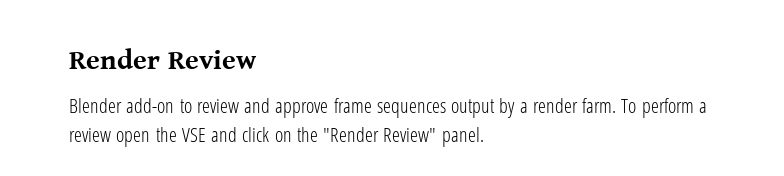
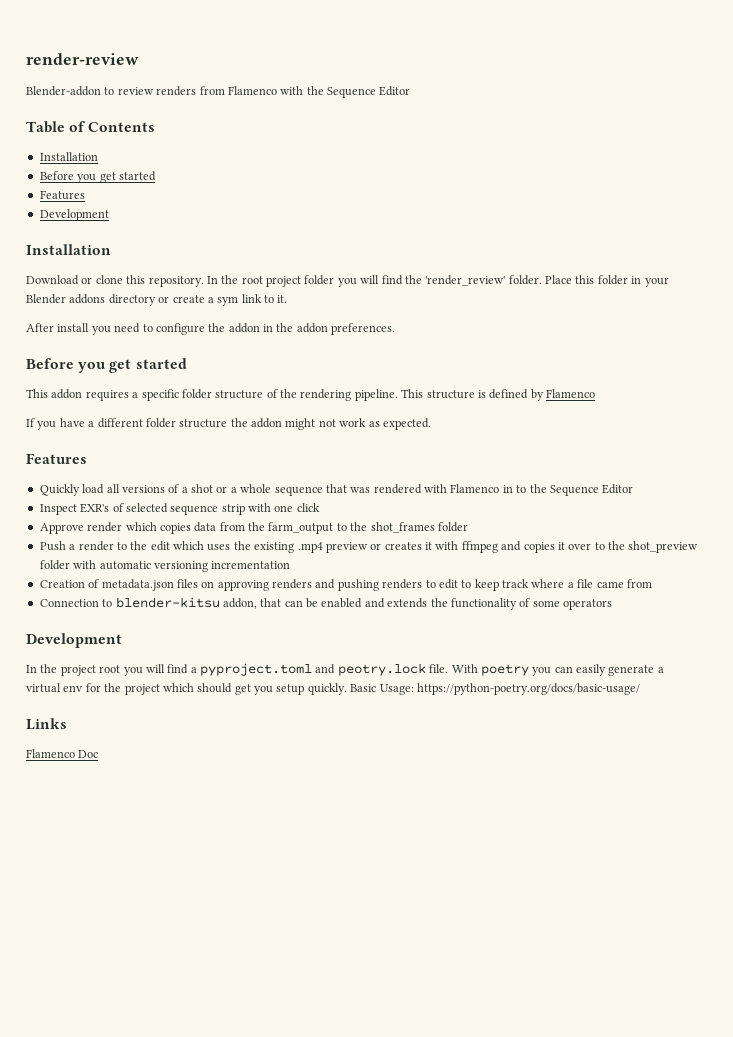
- Render Review
- Blender add-on to review and approve frame sequences output by a render farm. To perform a review open the VSE and click on the "Render Review" panel.
+ render-review
+ Blender-addon to review renders from Flamenco with the Sequence Editor
+ Table of Contents
+ Installation
+ Before you get started
+ Features
+ Development
+ Installation
+ Download or clone this repository. In the root project folder you will find the 'render_review' folder. Place this folder in your Blender addons directory or create a sym link to it.
+ After install you need to configure the addon in the addon preferences.
+ Before you get started
+ This addon requires a specific folder structure of the rendering pipeline. This structure is defined by Flamenco
+ If you have a different folder structure the addon might not work as expected.
+ Features
+ Quickly load all versions of a shot or a whole sequence that was rendered with Flamenco in to the Sequence Editor
+ Inspect EXR's of selected sequence strip with one click
+ Approve render which copies data from the farm_output to the shot_frames folder
+ Push a render to the edit which uses the existing .mp4 preview or creates it with ffmpeg and copies it over to the shot_preview folder with automatic versioning incrementation
+ Creation of metadata.json files on approving renders and pushing renders to edit to keep track where a file came from
+ Connection to blender-kitsu addon, that can be enabled and extends the functionality of some operators
+ Development
+ In the project root you will find a pyproject.toml and peotry.lock file. With poetry you can easily generate a virtual env for the project which should get you setup quickly. Basic Usage: https://python-poetry.org/docs/basic-usage/
+ Links
+ Flamenco Doc

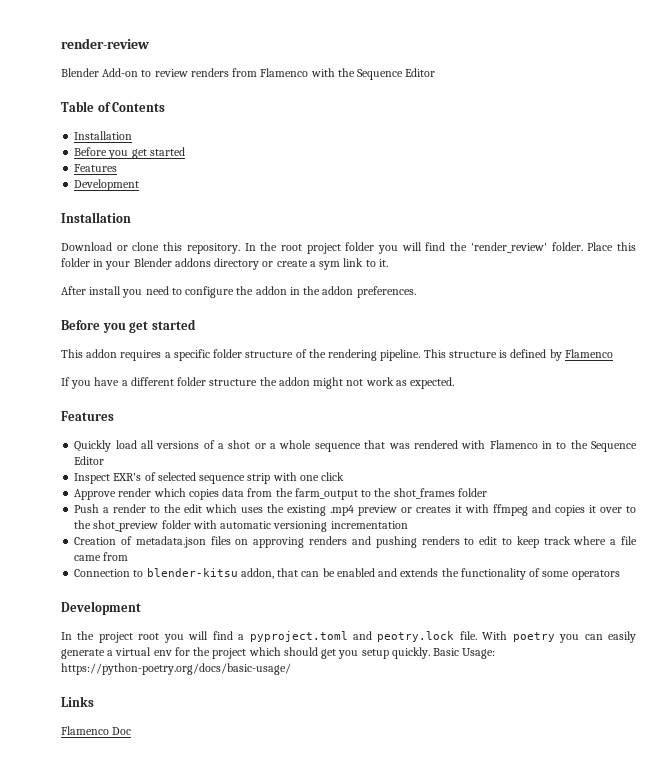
- Blender-addon to review renders from Flamenco with the Sequence Editor
+ Blender Add-on to review renders from Flamenco with the Sequence Editor

